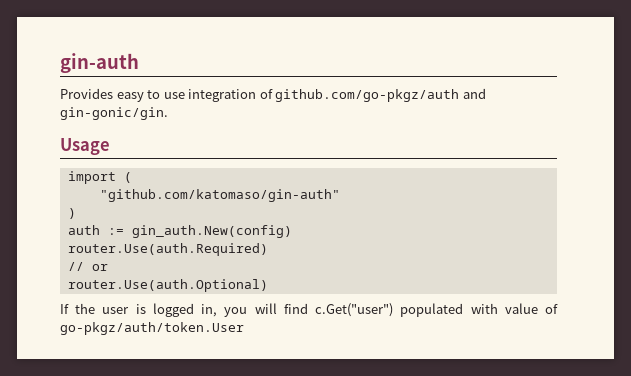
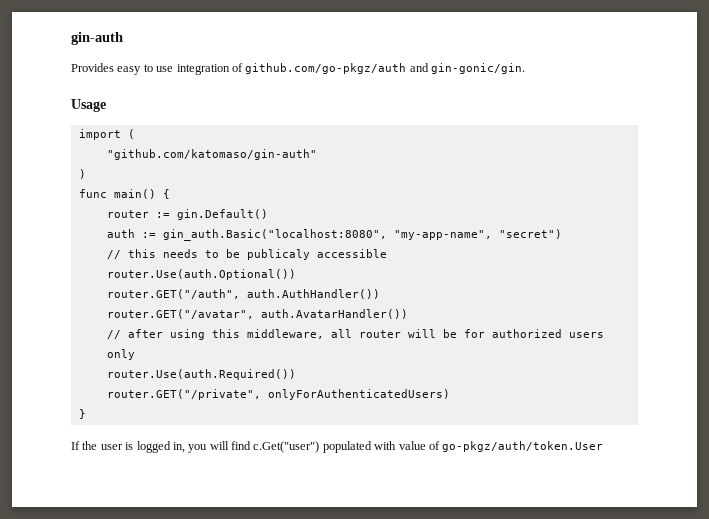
- auth := gin_auth.New(config)
- router.Use(auth.Required)
- // or
- router.Use(auth.Optional)
+ func main() {
+ router := gin.Default()
+ auth := gin_auth.Basic("localhost:8080", "my-app-name", "secret")
+ // this needs to be publicaly accessible
+ router.Use(auth.Optional())
+ router.GET("/auth", auth.AuthHandler())
+ router.GET("/avatar", auth.AvatarHandler())
+ // after using this middleware, all router will be for authorized users only
+ router.Use(auth.Required())
+ router.GET("/private", onlyForAuthenticatedUsers)
+ }

